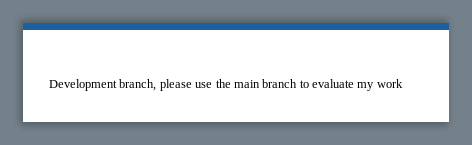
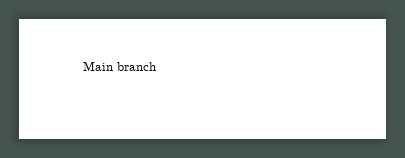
- Development branch, please use the main branch to evaluate my work
+ Main branch

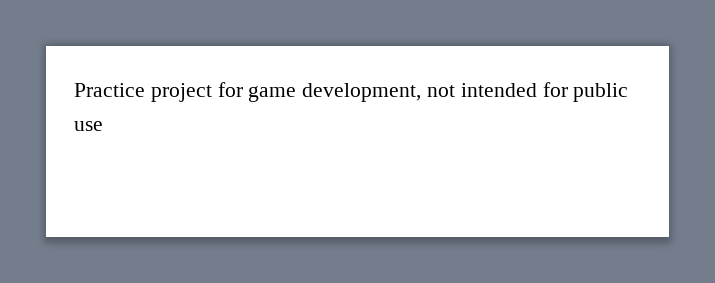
- Main branch
+ Practice project for game development, not intended for public use

